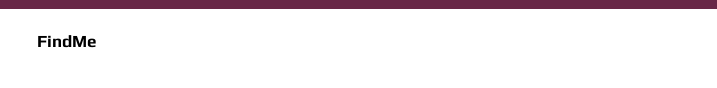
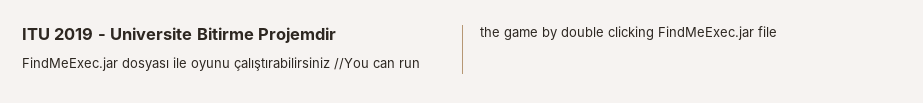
- FindMe
+ ITU 2019 - Universite Bitirme Projemdir
+ FindMeExec.jar dosyası ile oyunu çalıştırabilirsiniz //You can run the game by double clicking FindMeExec.jar file

